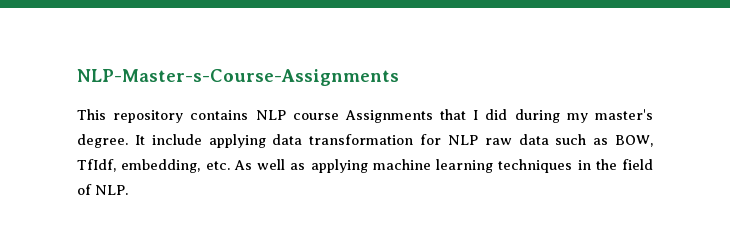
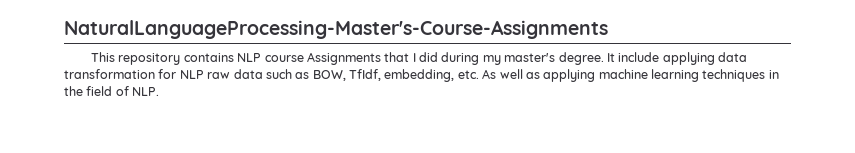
- NLP-Master-s-Course-Assignments
+ NaturalLanguageProcessing-Master's-Course-Assignments

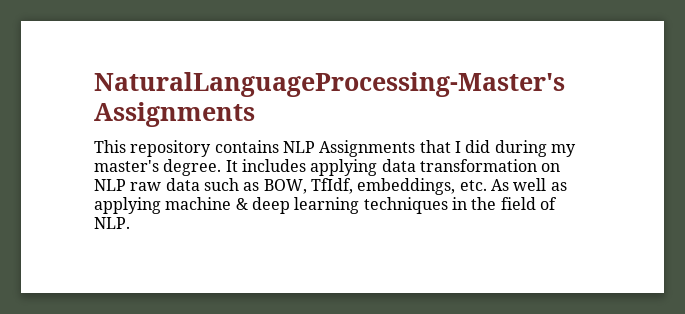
- NaturalLanguageProcessing-Master's-Course-Assignments
+ NaturalLanguageProcessing-Master's Assignments
- This repository contains NLP course Assignments that I did during my master's degree.
+ This repository contains NLP Assignments that I did during my master's degree.
- It include applying data transformation for NLP raw data such as BOW, TfIdf, embedding, etc. As well as applying machine learning techniques in the field of NLP.
+ It includes applying data transformation on NLP raw data such as BOW, TfIdf, embeddings, etc. As well as applying machine & deep learning techniques in the field of NLP.

